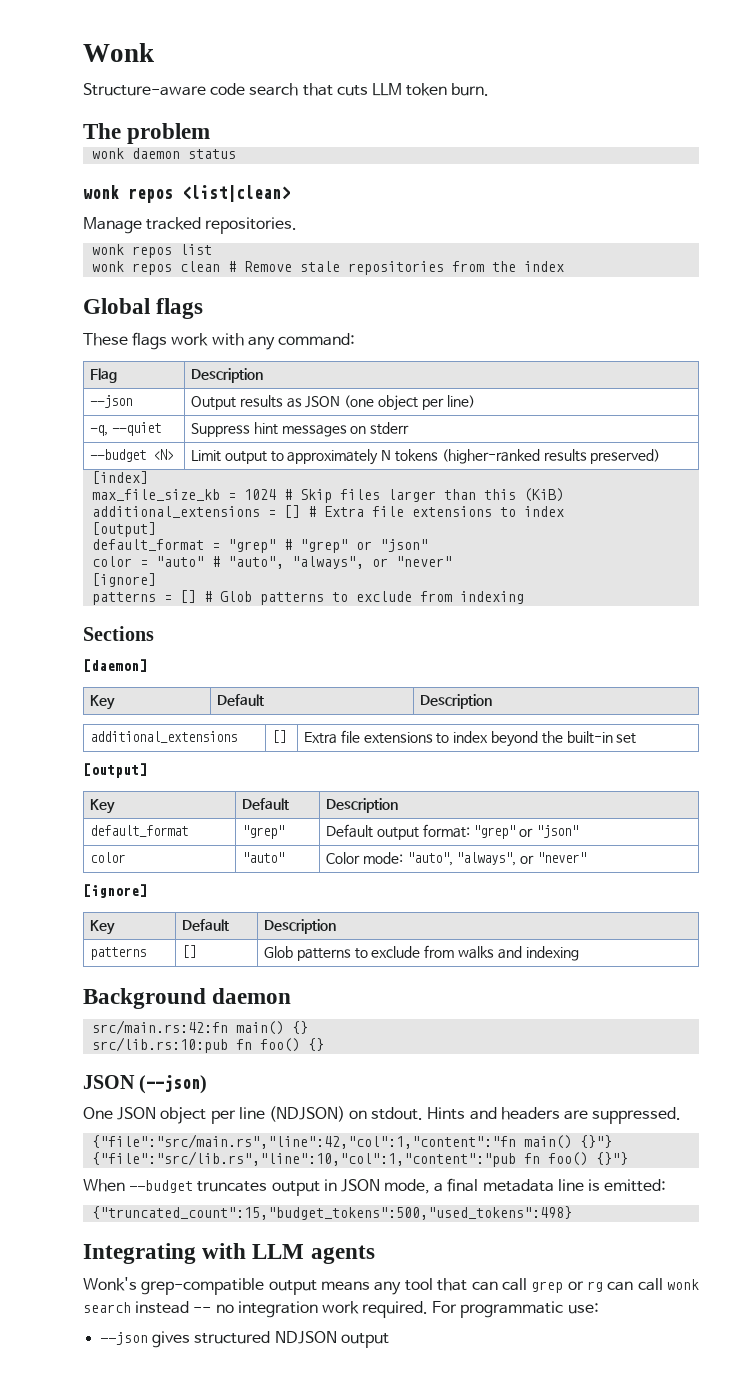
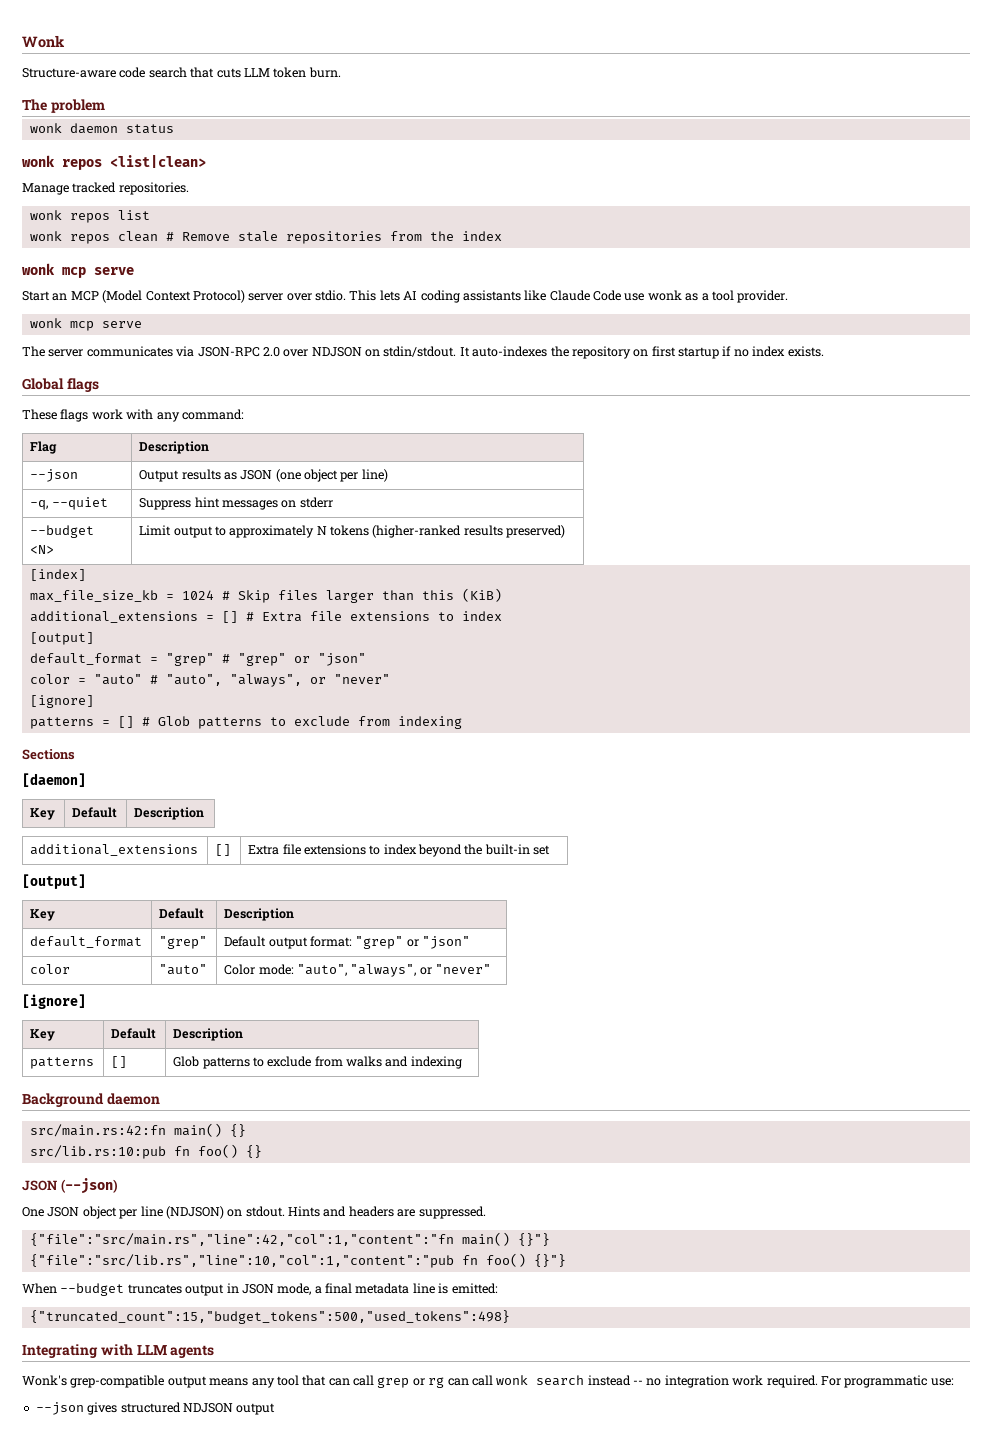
  wonk repos clean # Remove stale repositories from the index
+ wonk mcp serve
+ Start an MCP (Model Context Protocol) server over stdio. This lets AI coding assistants like Claude Code use wonk as a tool provider.
+ wonk mcp serve
+ The server communicates via JSON-RPC 2.0 over NDJSON on stdin/stdout. It auto-indexes the repository on first startup if no index exists.

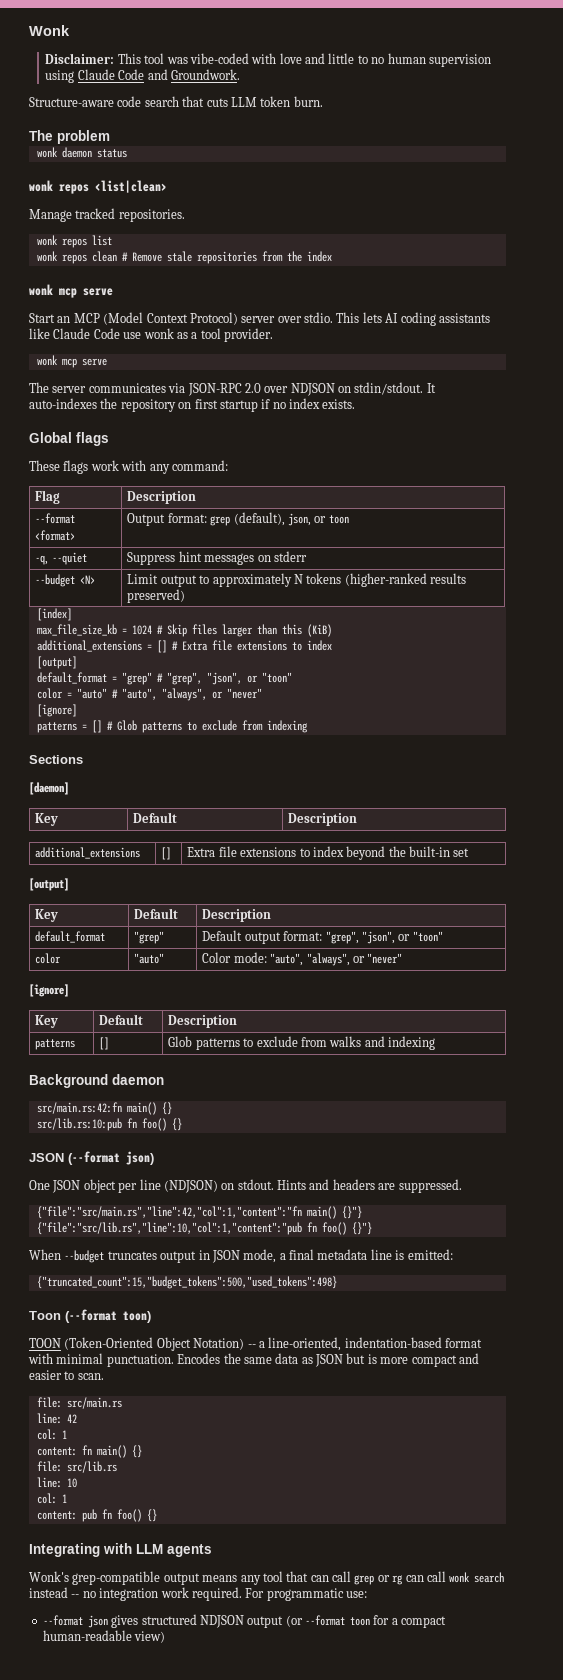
+ Disclaimer: This tool was vibe-coded with love and little to no human supervision using Claude Code and Groundwork.
- --json | Output results as JSON (one object per line)
+ --format <format> | Output format: grep (default), json, or toon
- default_format = "grep" # "grep" or "json"
+ default_format = "grep" # "grep", "json", or "toon"
- default_format | "grep" | Default output format: "grep" or "json"
+ default_format | "grep" | Default output format: "grep", "json", or "toon"
- JSON (--json)
+ JSON (--format json)
+ Toon (--format toon)
+ TOON (Token-Oriented Object Notation) -- a line-oriented, indentation-based format with minimal punctuation. Encodes the same data as JSON but is more compact and easier to scan.
+ file: src/main.rs
+ line: 42
+ col: 1
+ content: fn main() {}
+ file: src/lib.rs
+ line: 10
+ col: 1
+ content: pub fn foo() {}
- --json gives structured NDJSON output
+ --format json gives structured NDJSON output (or --format toon for a compact human-readable view)

